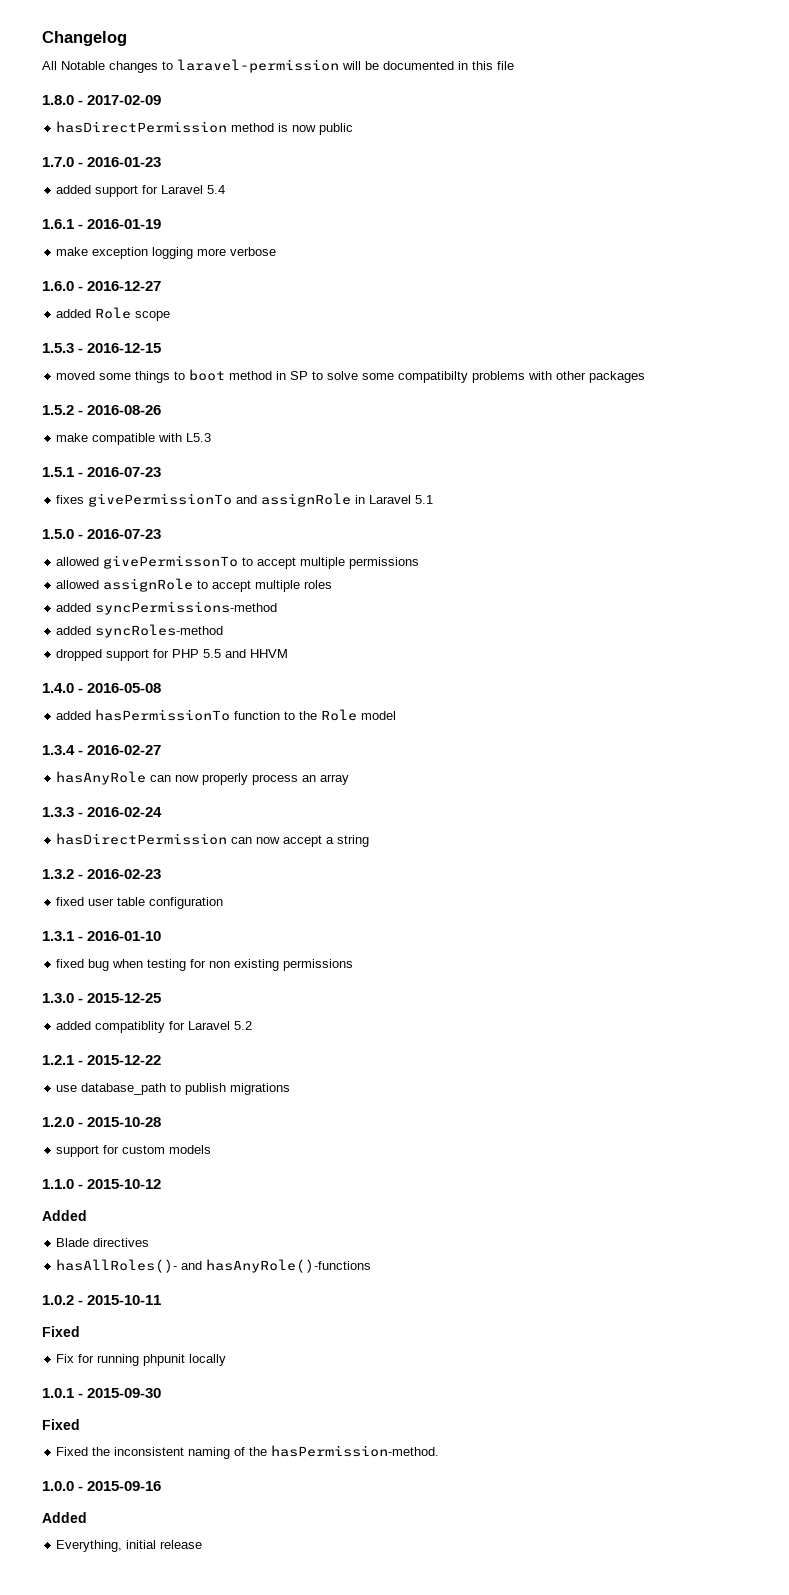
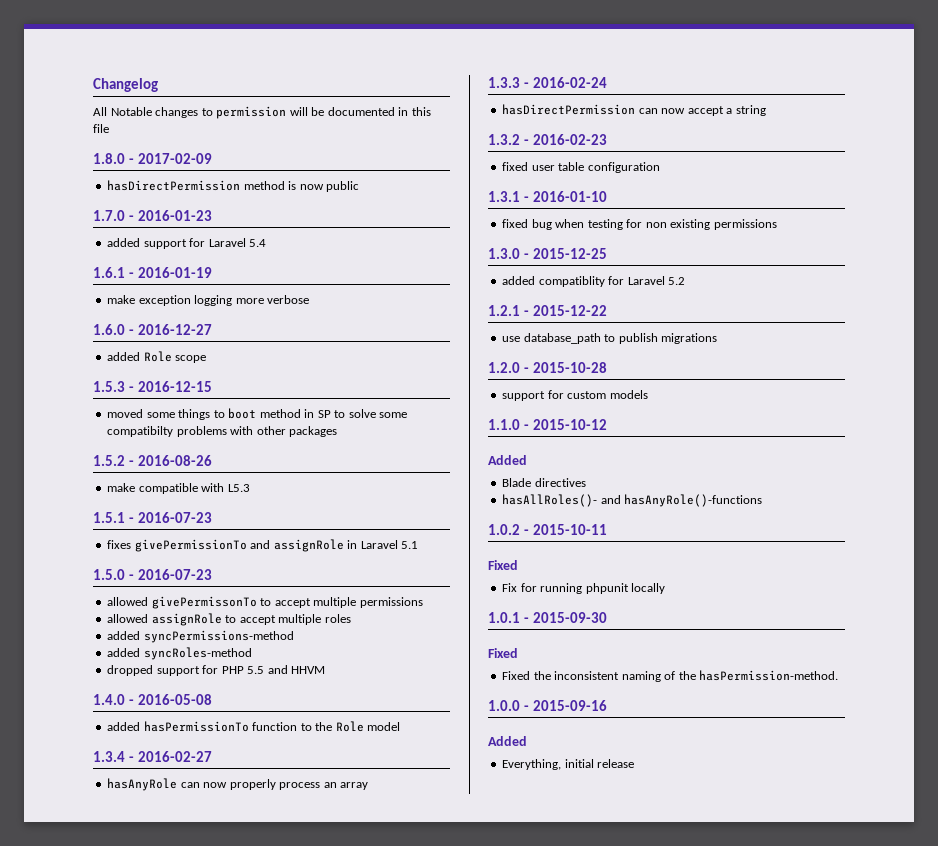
- All Notable changes to laravel-permission will be documented in this file
+ All Notable changes to permission will be documented in this file

